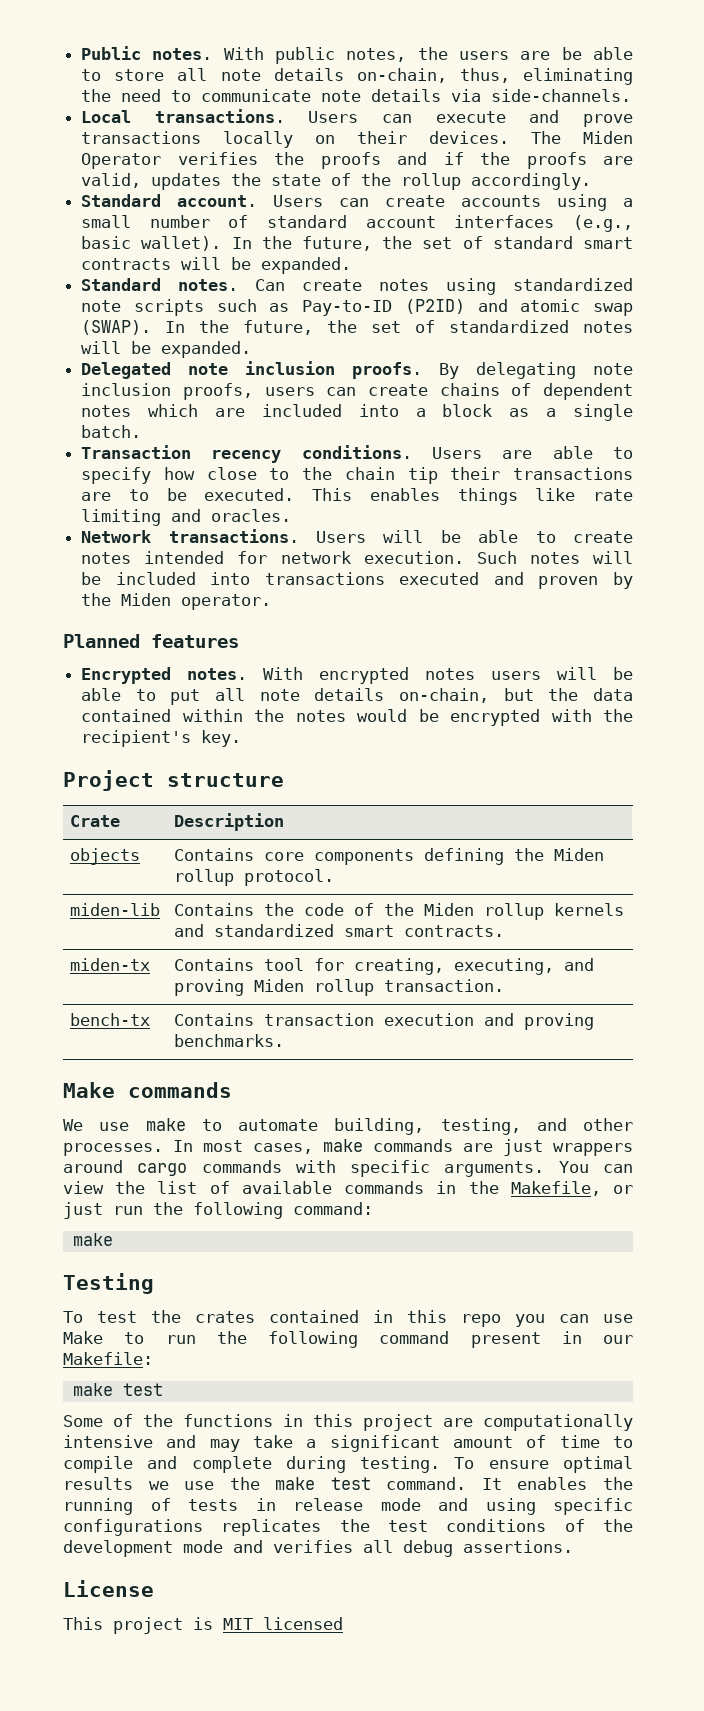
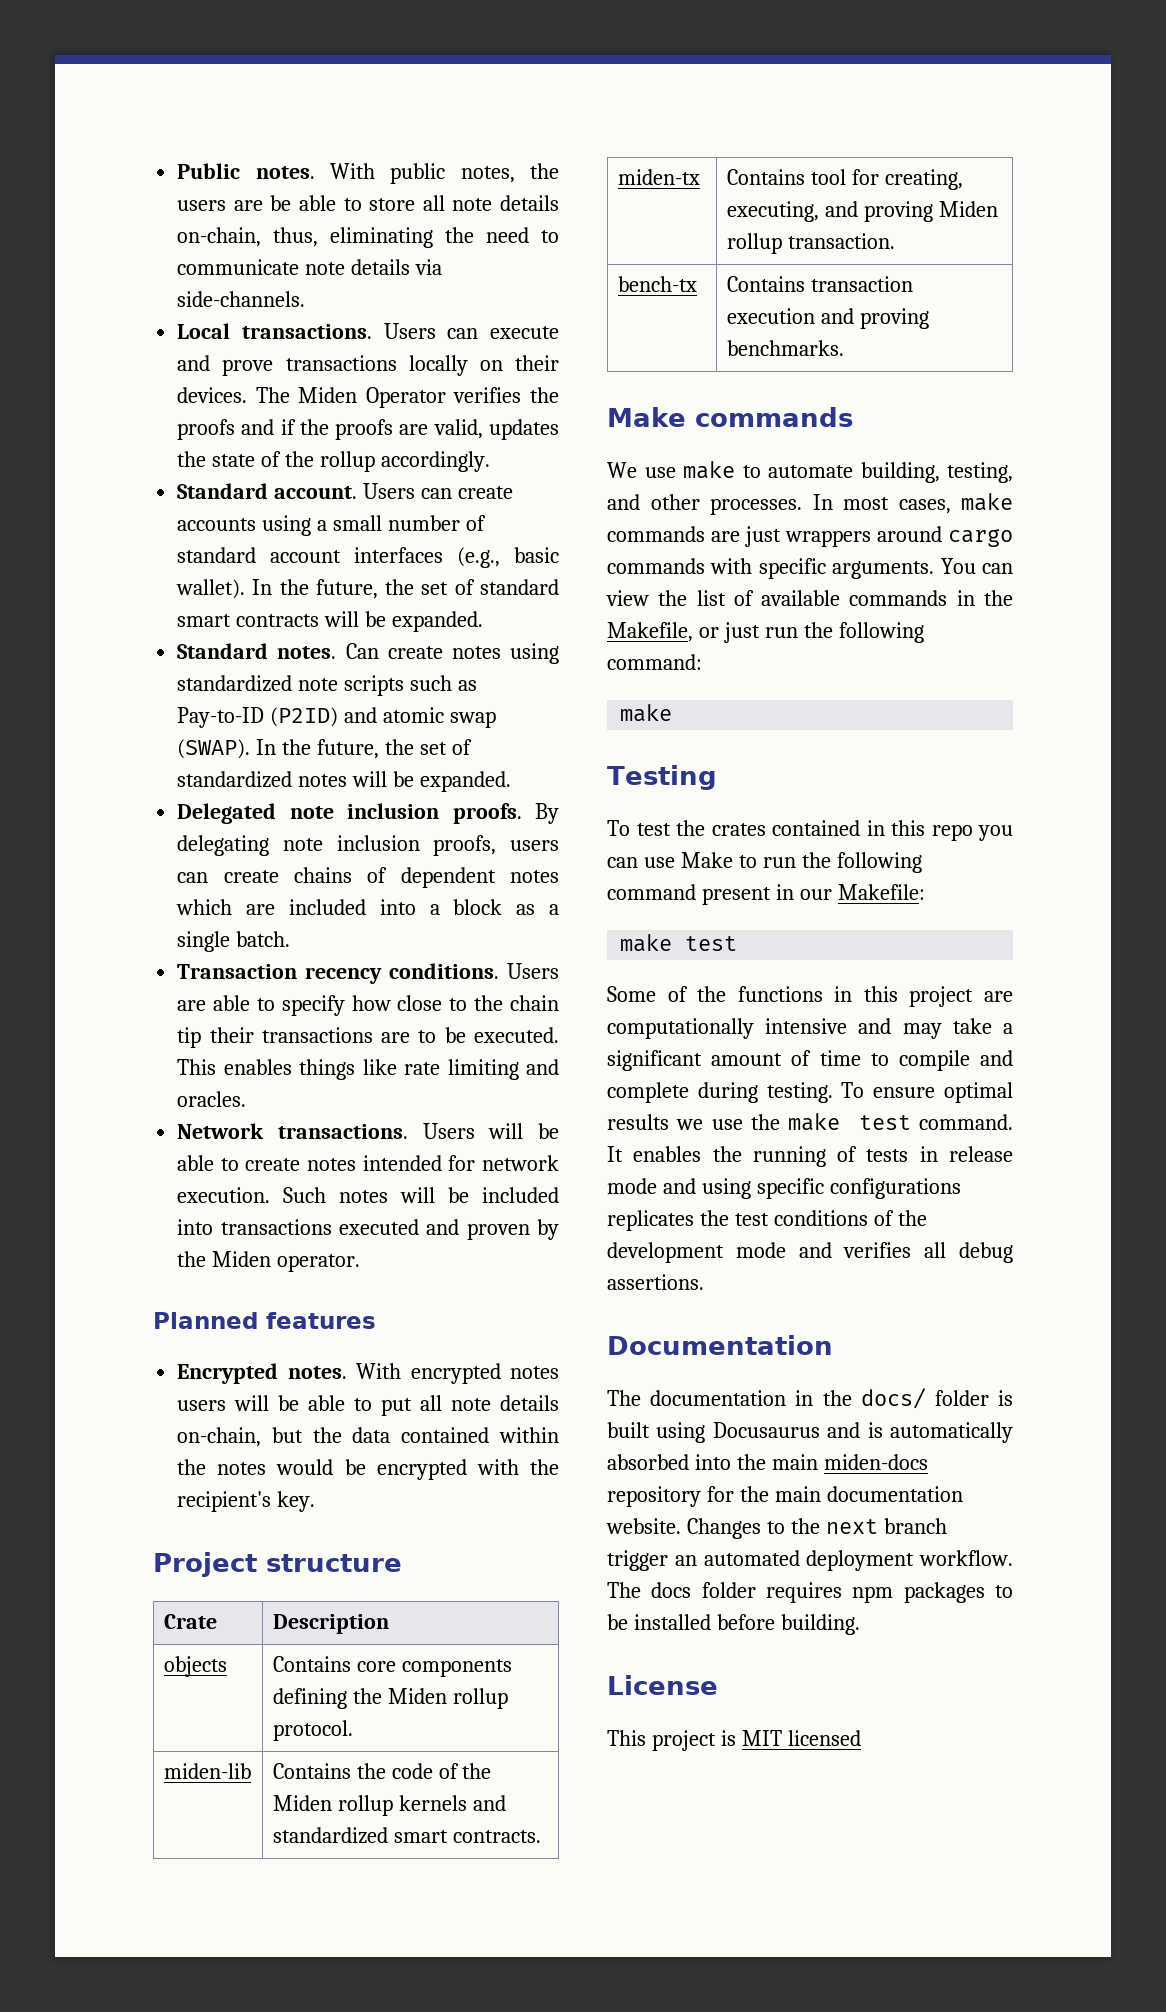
+ Documentation
+ The documentation in the docs/ folder is built using Docusaurus and is automatically absorbed into the main miden-docs repository for the main documentation website. Changes to the next branch trigger an automated deployment workflow. The docs folder requires npm packages to be installed before building.

